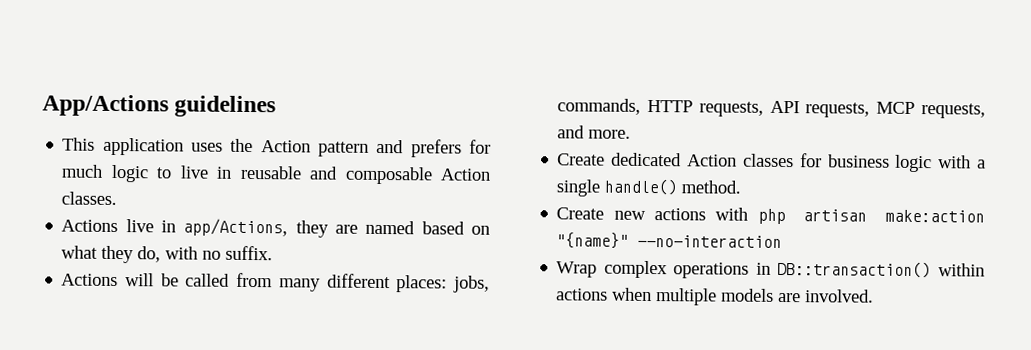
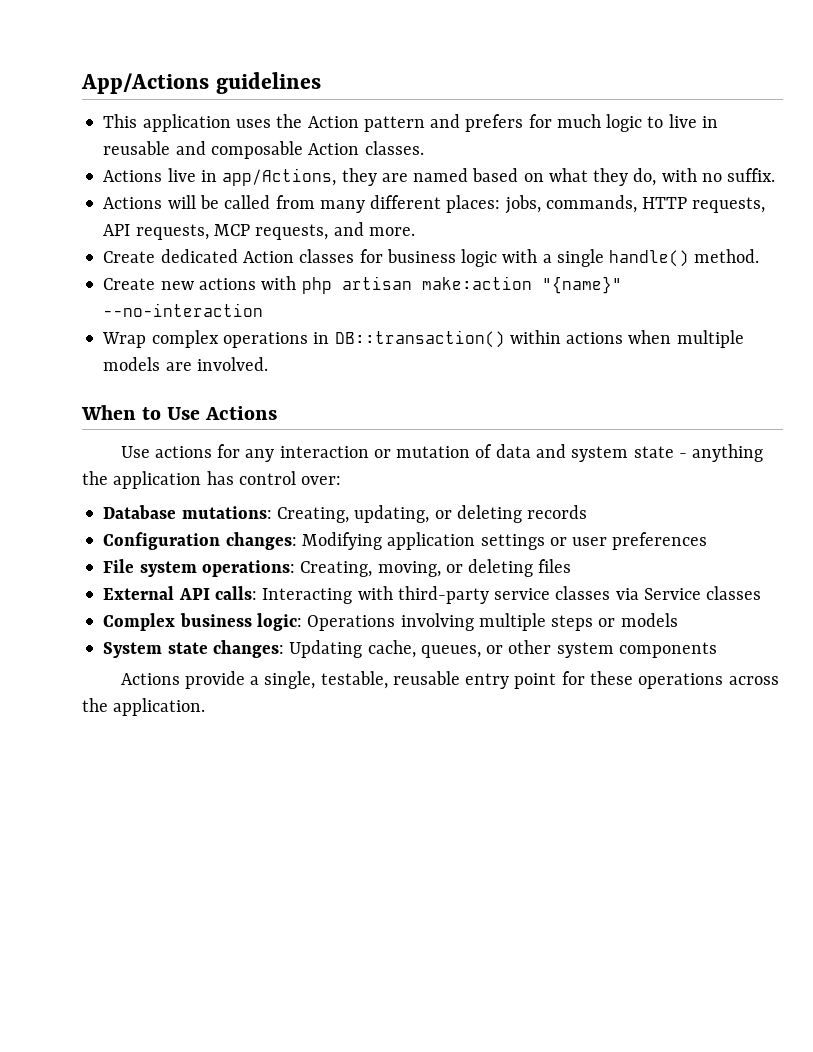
+ When to Use Actions
+ Use actions for any interaction or mutation of data and system state - anything the application has control over:
+ Database mutations: Creating, updating, or deleting records
+ Configuration changes: Modifying application settings or user preferences
+ File system operations: Creating, moving, or deleting files
+ External API calls: Interacting with third-party service classes via Service classes
+ Complex business logic: Operations involving multiple steps or models
+ System state changes: Updating cache, queues, or other system components
+ Actions provide a single, testable, reusable entry point for these operations across the application.

